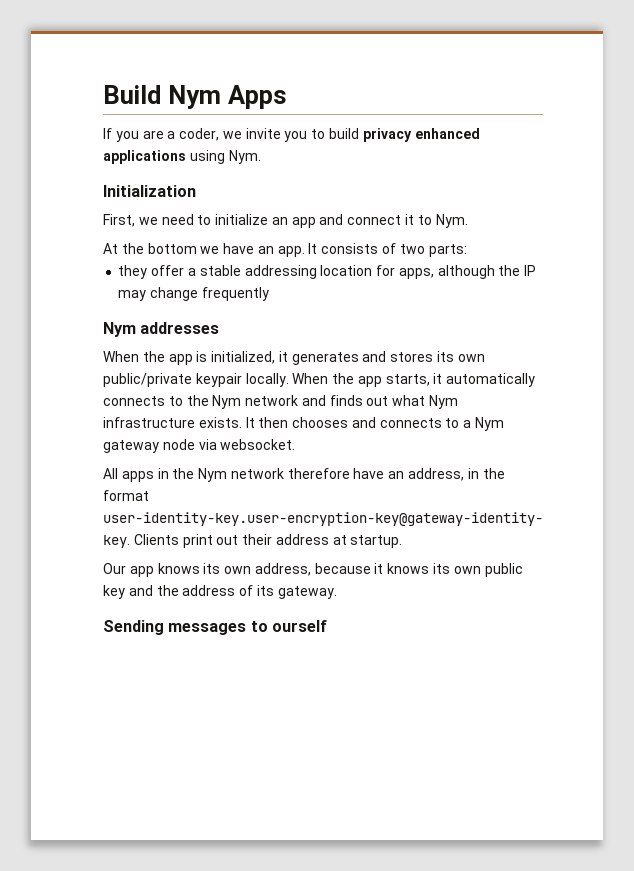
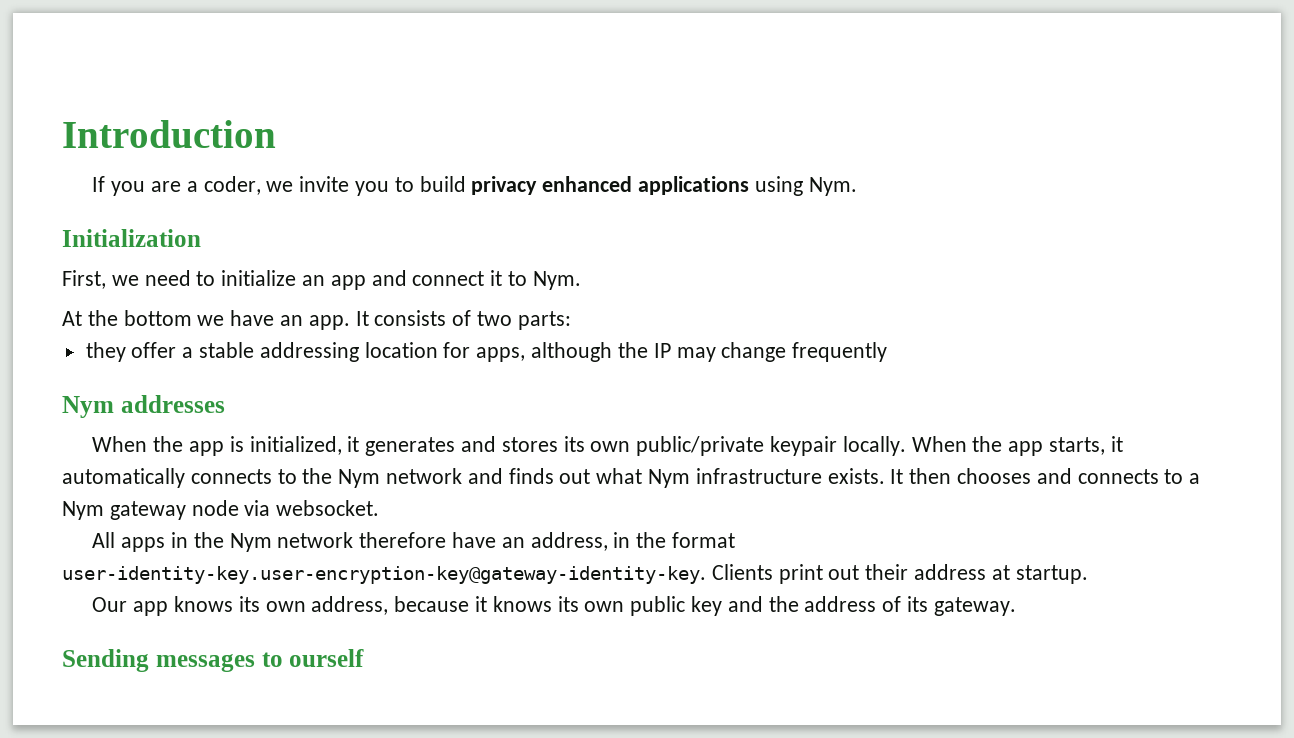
- Build Nym Apps
+ Introduction

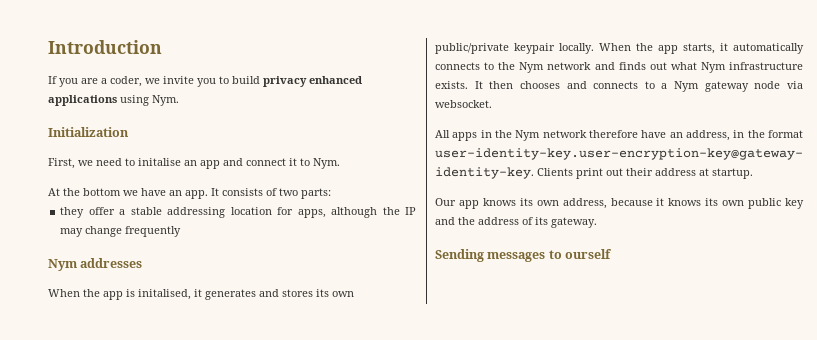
- First, we need to initialize an app and connect it to Nym.
+ First, we need to initalise an app and connect it to Nym.
- When the app is initialized, it generates and stores its own public/private keypair locally.
+ When the app is initalised, it generates and stores its own public/private keypair locally.

